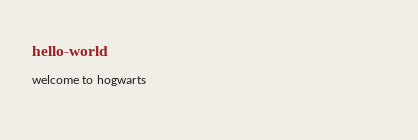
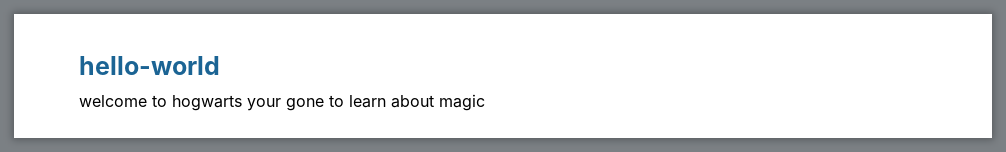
- welcome to hogwarts
+ welcome to hogwarts your gone to learn about magic

